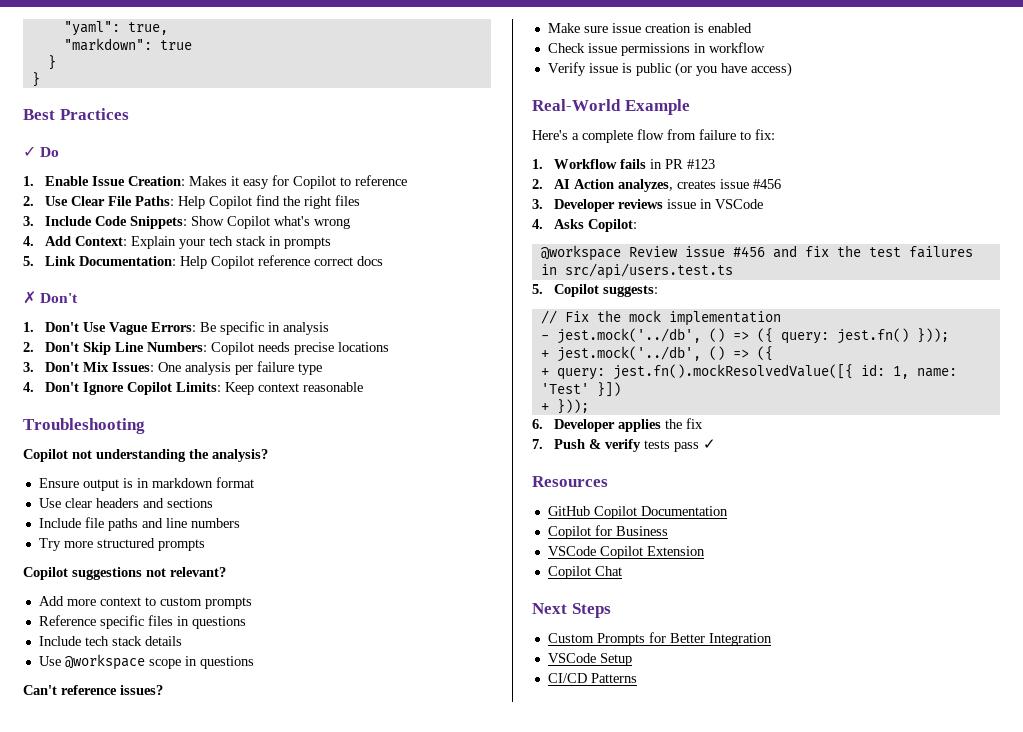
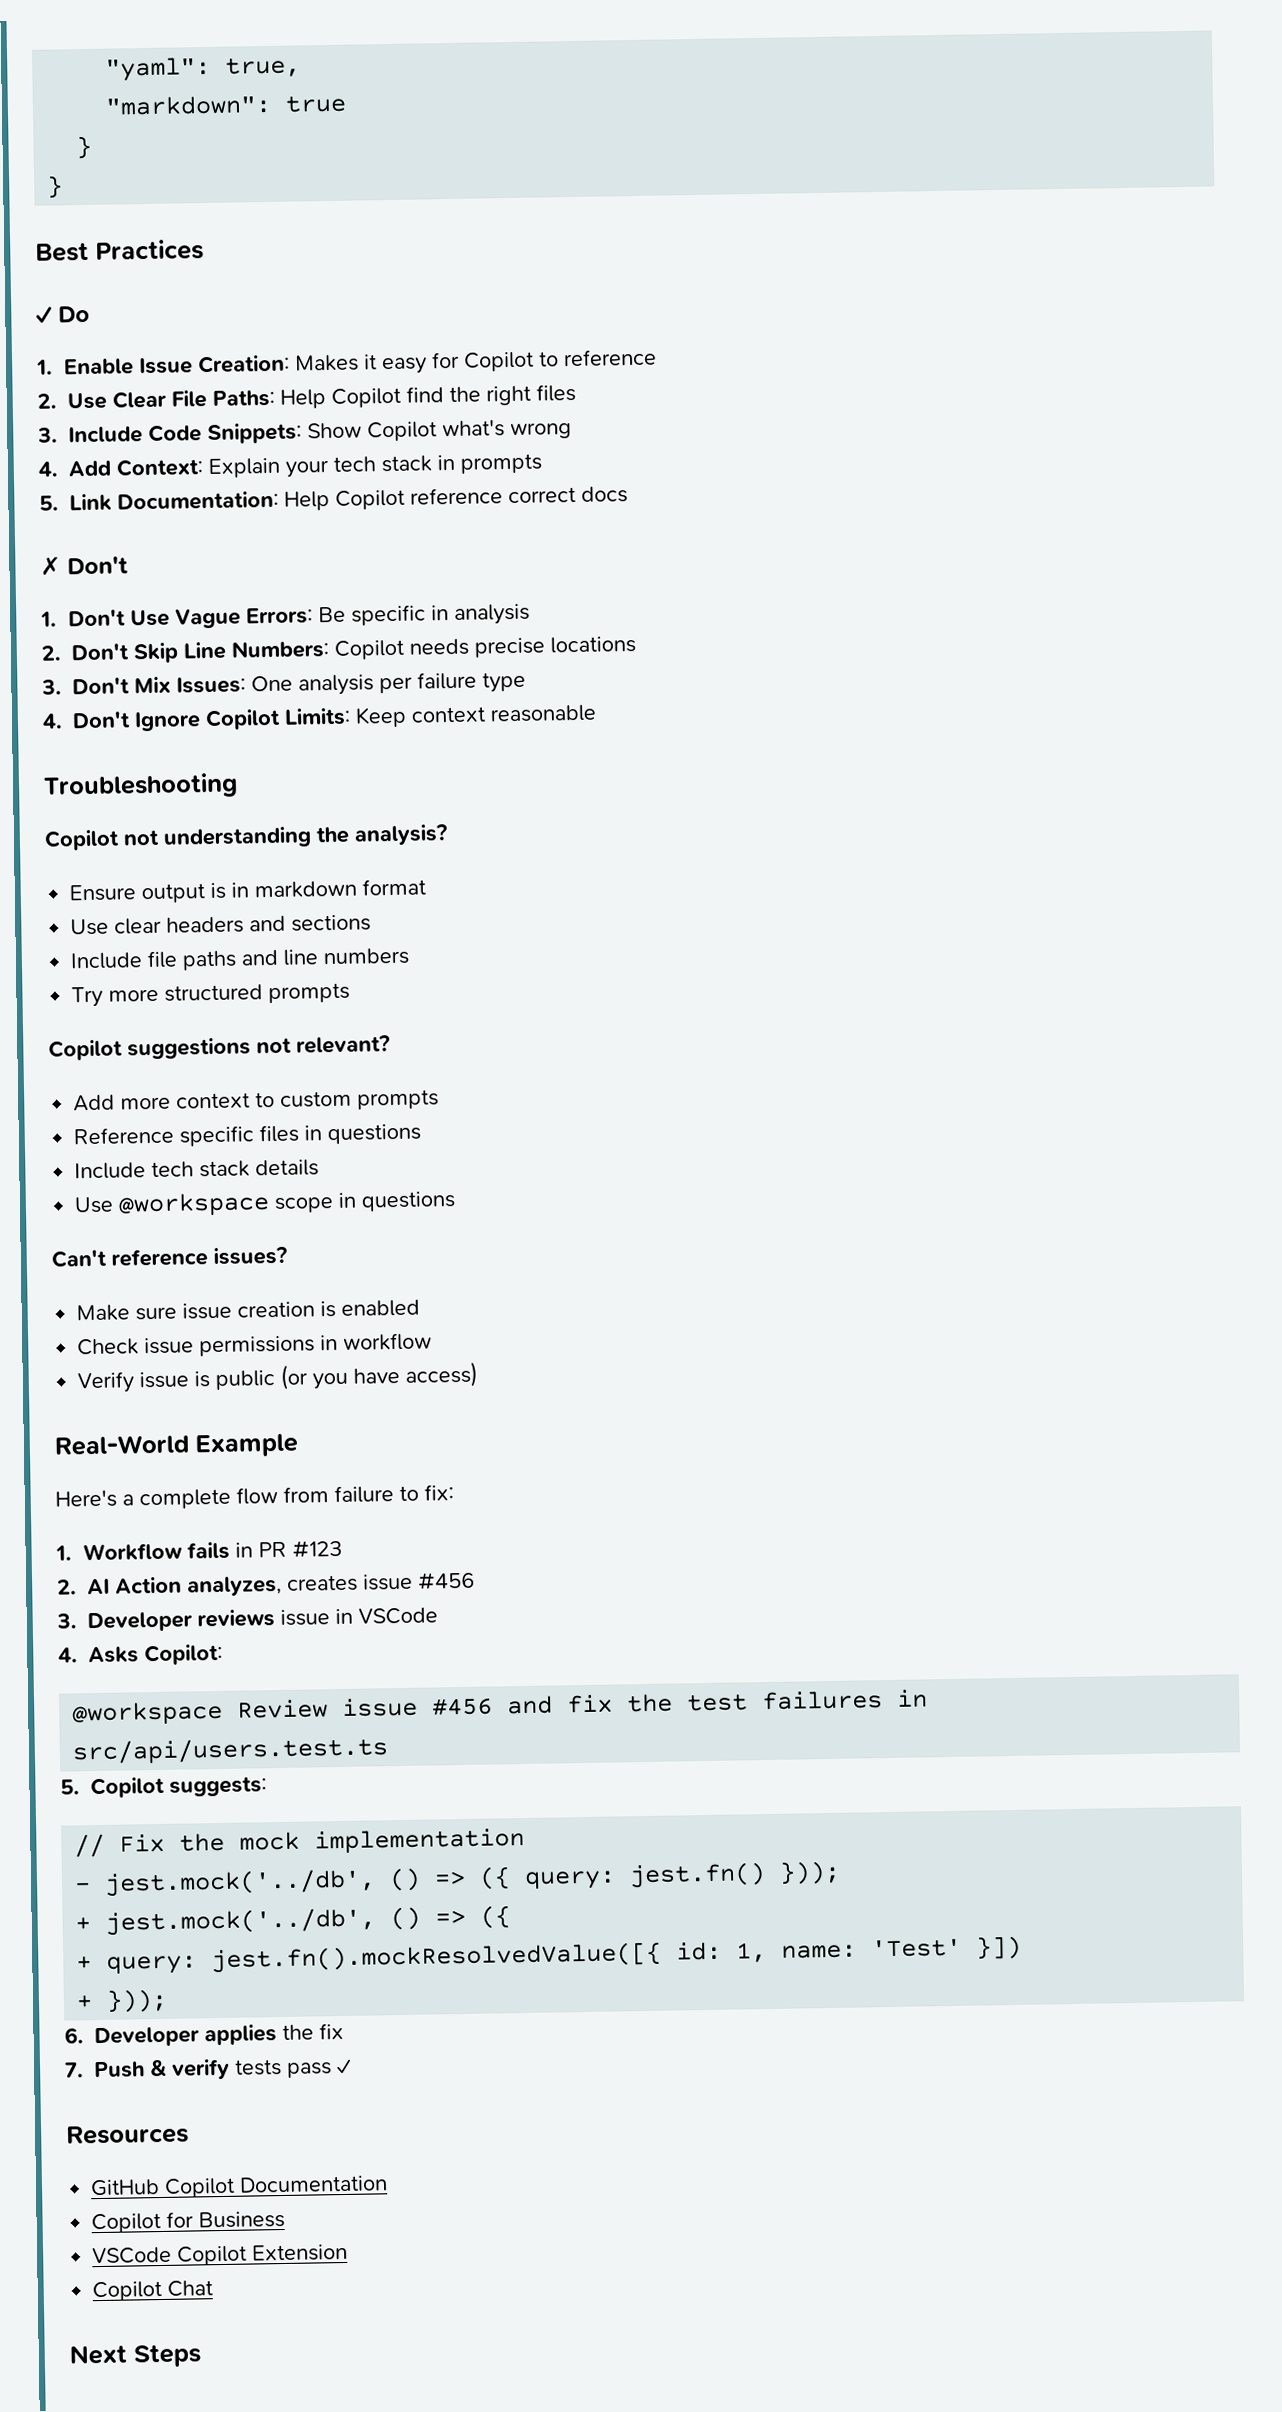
- Custom Prompts for Better Integration
- VSCode Setup
- CI/CD Patterns

